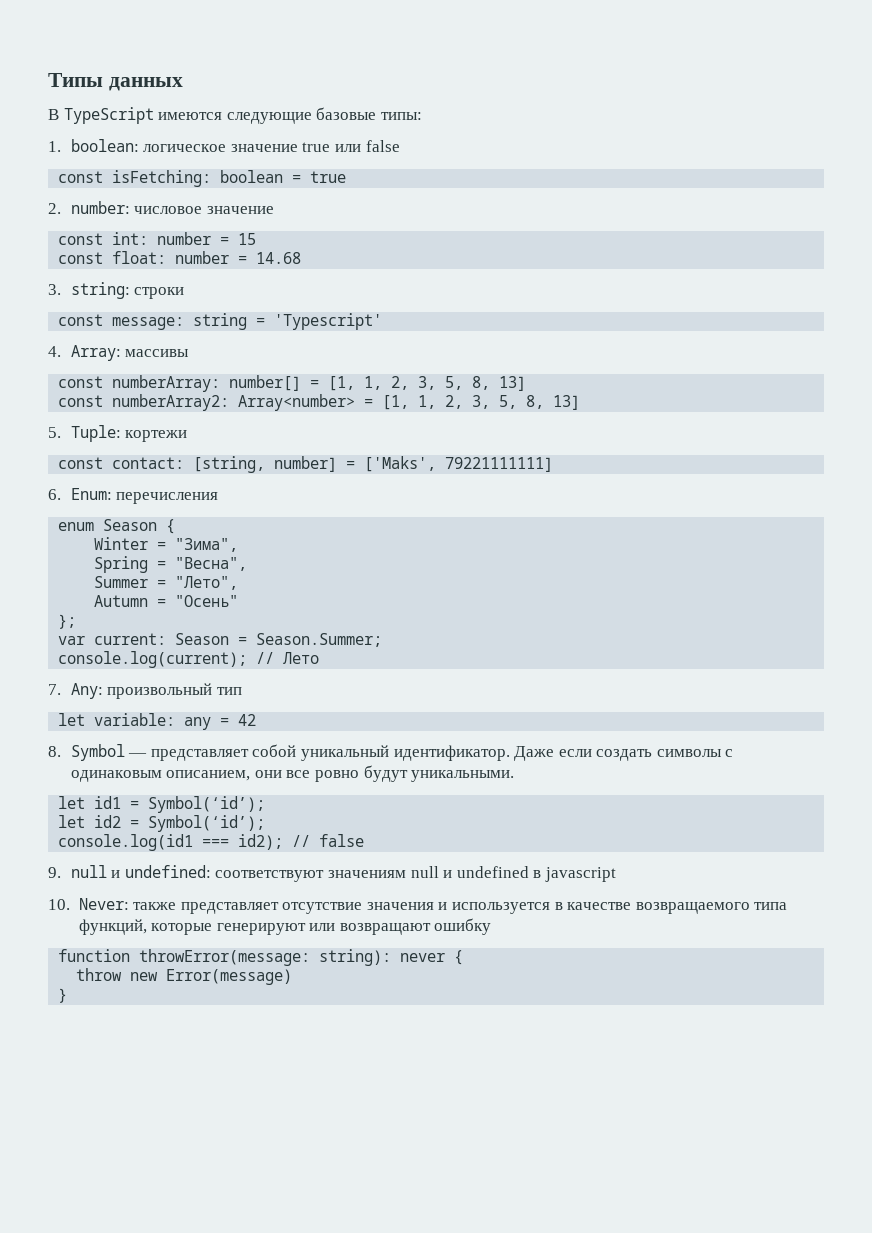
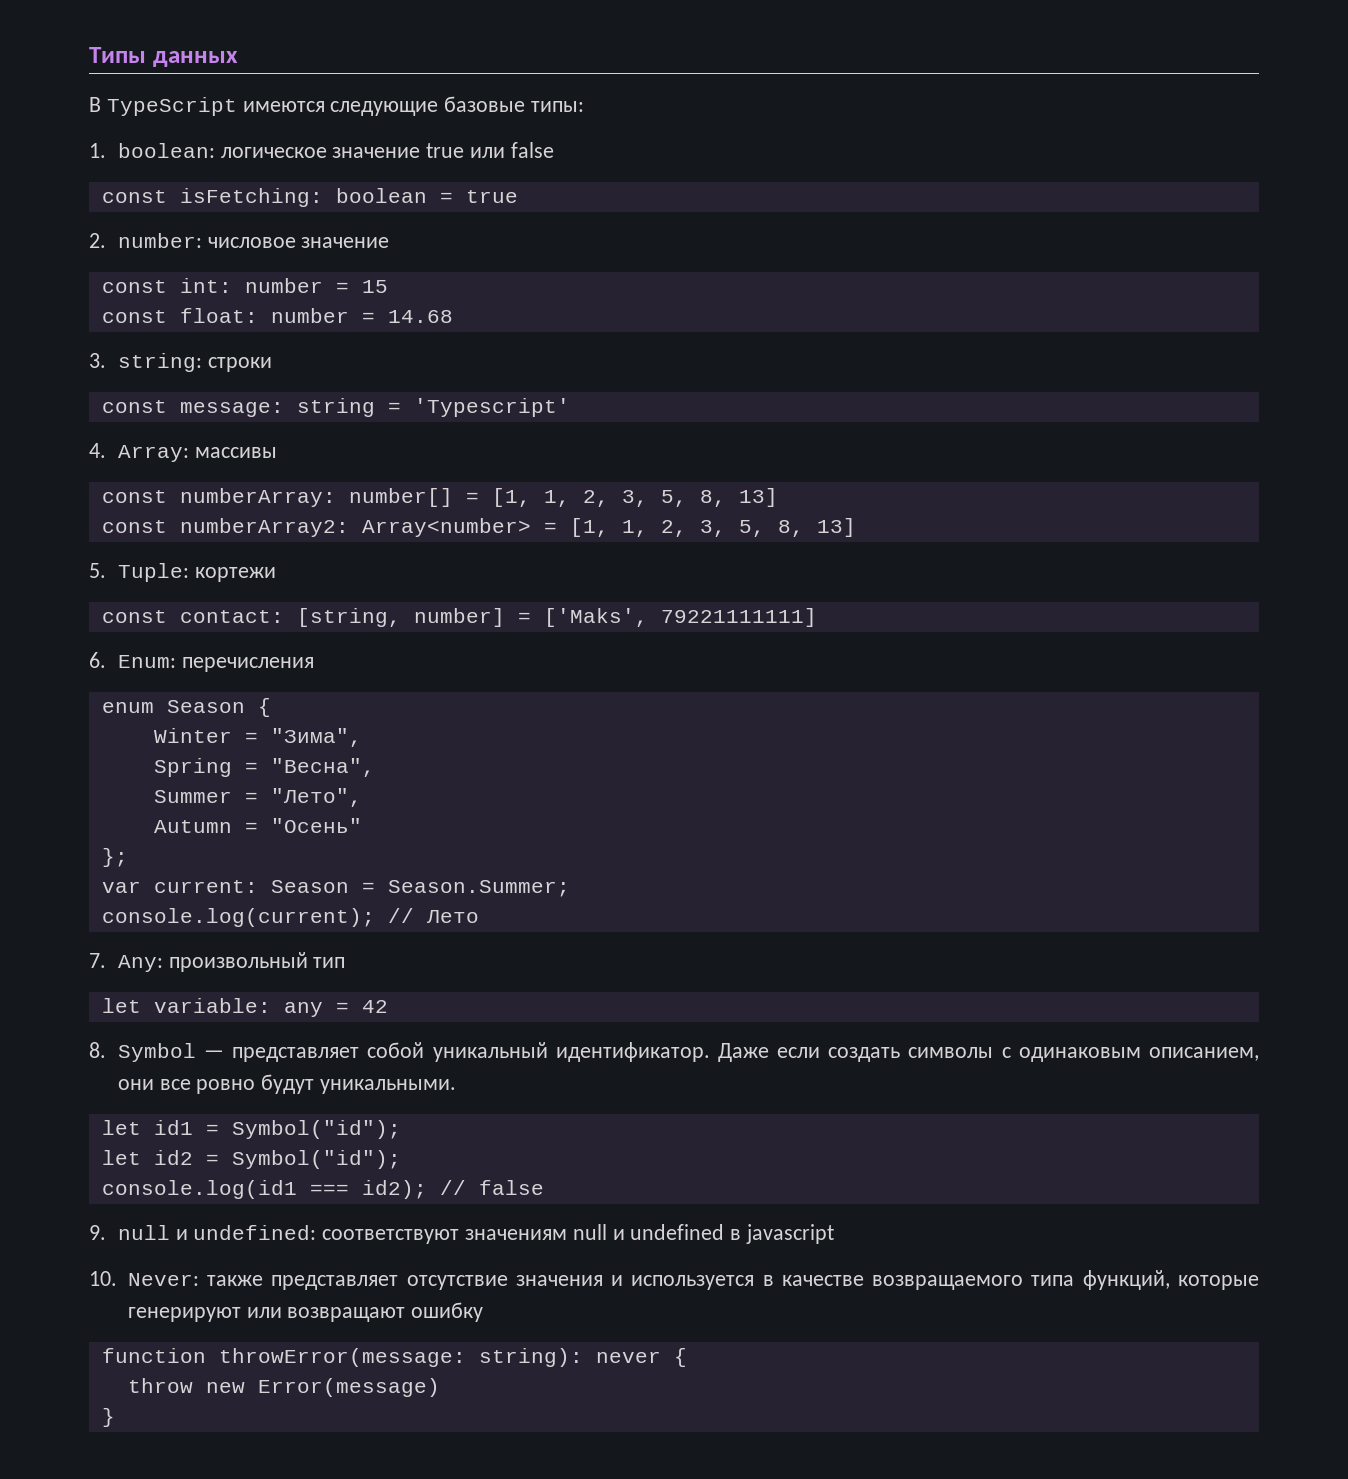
- let id1 = Symbol(‘id’);
+ let id1 = Symbol("id");
- let id2 = Symbol(‘id’);
+ let id2 = Symbol("id");

